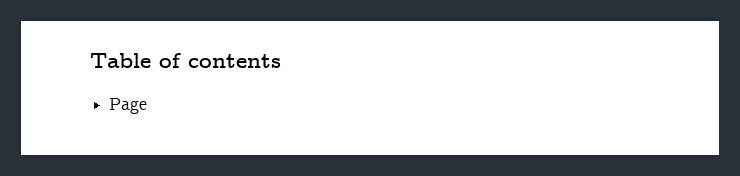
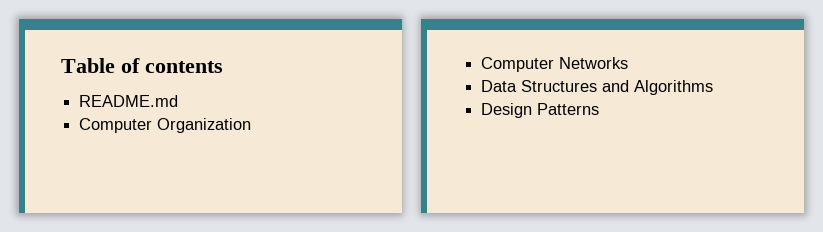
- Page
+ README.md
+ Computer Organization
+ Computer Networks
+ Data Structures and Algorithms
+ Design Patterns

